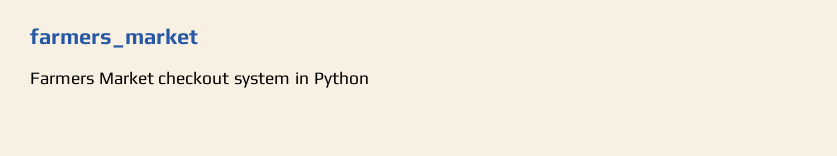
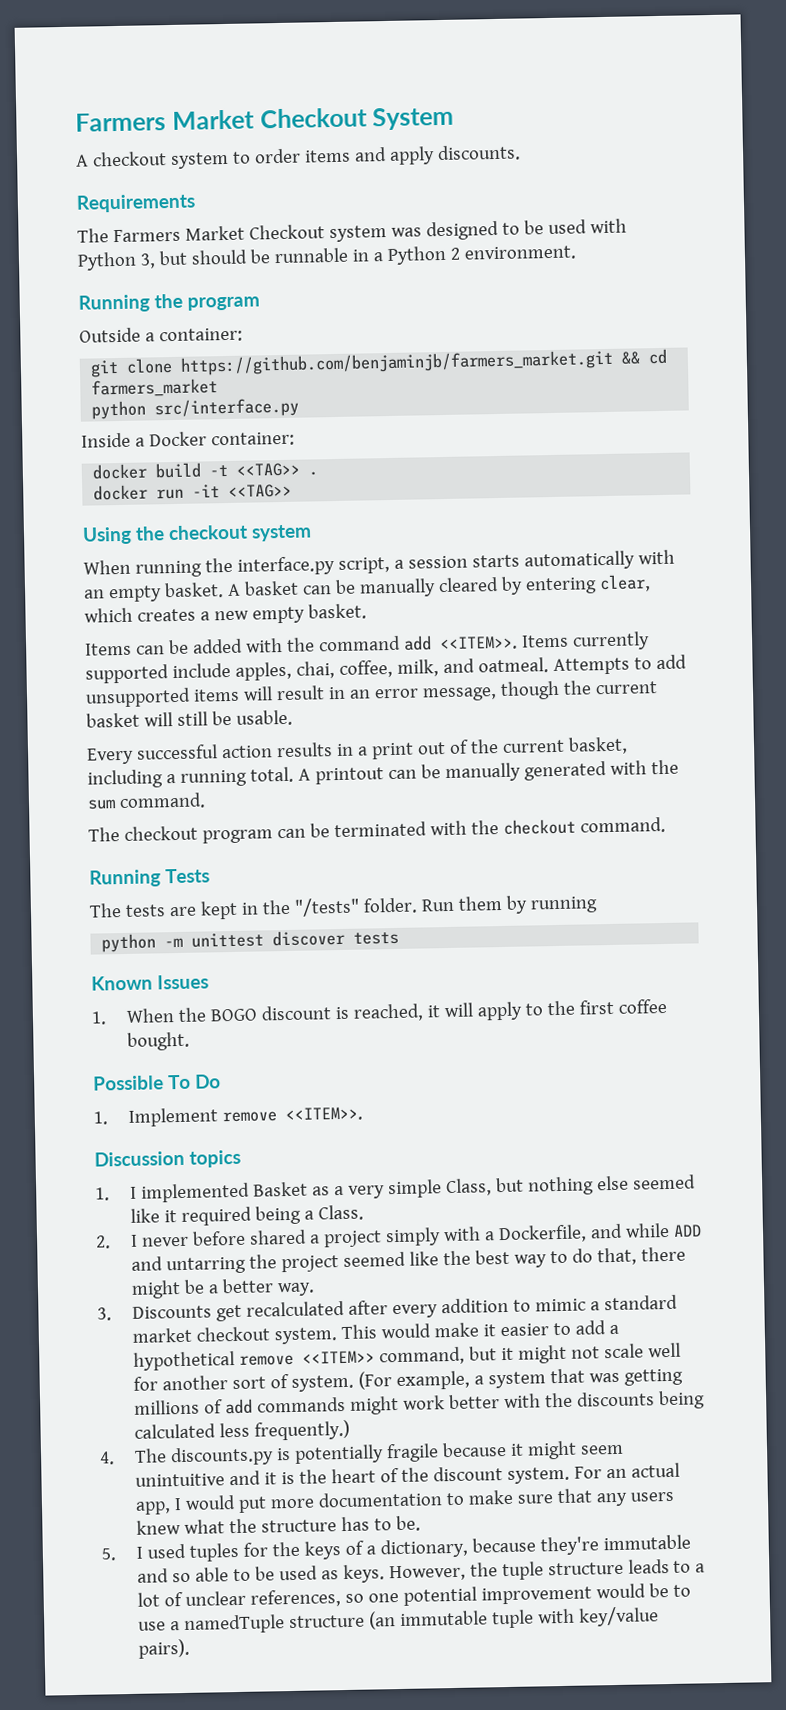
- farmers_market
- Farmers Market checkout system in Python
+ Farmers Market Checkout System
+ A checkout system to order items and apply discounts.
+ Requirements
+ The Farmers Market Checkout system was designed to be used with Python 3, but should be runnable in a Python 2 environment.
+ Running the program
+ Outside a container:
+ git clone https://github.com/benjaminjb/farmers_market.git && cd farmers_market
+ python src/interface.py
+ Inside a Docker container:
+ docker build -t <<TAG>> .
+ docker run -it <<TAG>>
+ Using the checkout system
+ When running the interface.py script, a session starts automatically with an empty basket. A basket can be manually cleared by entering clear, which creates a new empty basket.
+ Items can be added with the command add <<ITEM>>. Items currently supported include apples, chai, coffee, milk, and oatmeal. Attempts to add unsupported items will result in an error message, though the current basket will still be usable.
+ Every successful action results in a print out of the current basket, including a running total. A printout can be manually generated with the sum command.
+ The checkout program can be terminated with the checkout command.
+ Running Tests
+ The tests are kept in the "/tests" folder. Run them by running
+ python -m unittest discover tests
+ Known Issues
+ 1. When the BOGO discount is reached, it will apply to the first coffee bought.
+ Possible To Do
+ 1. Implement remove <<ITEM>>.
+ Discussion topics
+ 1. I implemented Basket as a very simple Class, but nothing else seemed like it required being a Class.
+ 2. I never before shared a project simply with a Dockerfile, and while ADD and untarring the project seemed like the best way to do that, there might be a better way.
+ 3. Discounts get recalculated after every addition to mimic a standard market checkout system. This would make it easier to add a hypothetical remove <<ITEM>> command, but it might not scale well for another sort of system. (For example, a system that was getting millions of add commands might work better with the discounts being calculated less frequently.)
+ 4. The discounts.py is potentially fragile because it might seem unintuitive and it is the heart of the discount system. For an actual app, I would put more documentation to make sure that any users knew what the structure has to be.
+ 5. I used tuples for the keys of a dictionary, because they're immutable and so able to be used as keys. However, the tuple structure leads to a lot of unclear references, so one potential improvement would be to use a namedTuple structure (an immutable tuple with key/value pairs).

